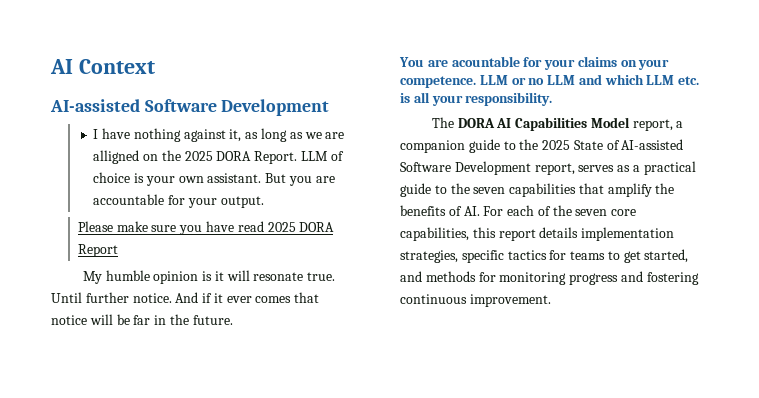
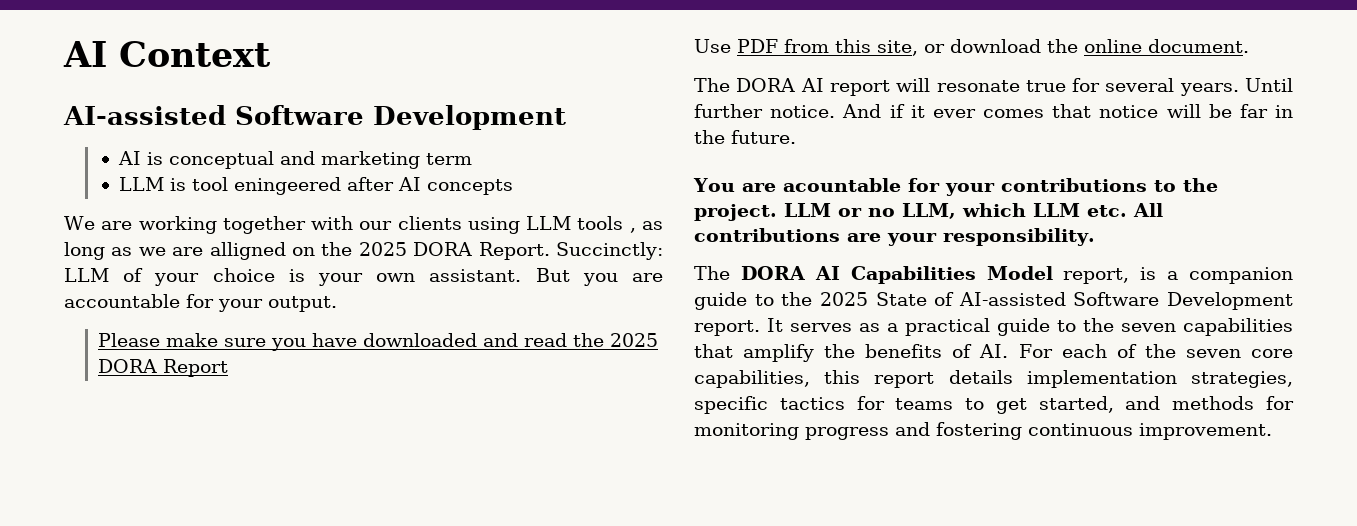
- I have nothing against it, as long as we are alligned on the 2025 DORA Report.
+ AI is conceptual and marketing term
+ LLM is tool eningeered after AI concepts
+ We are working together with our clients using LLM tools , as long as we are alligned on the 2025 DORA Report.
- LLM of choice is your own assistant.
+ Succinctly: LLM of your choice is your own assistant.
- Please make sure you have read 2025 DORA Report
+ Please make sure you have downloaded and read the 2025 DORA Report
- My humble opinion is it will resonate true.
+ Use PDF from this site, or download the online document.
+ The DORA AI report will resonate true for several years.
- You are acountable for your claims on your competence.
+ You are acountable for your contributions to the project.
- LLM or no LLM and which LLM etc. is all your responsibility.
+ LLM or no LLM, which LLM etc. All contributions are your responsibility.
- The DORA AI Capabilities Model report, a companion guide to the 2025 State of AI-assisted Software Development report, serves as a practical guide to the seven capabilities that amplify the benefits of AI. For each of the seven core capabilities, this report details implementation strategies, specific tactics for teams to get started, and methods for monitoring progress and fostering continuous improvement.
+ The DORA AI Capabilities Model report, is a companion guide to the 2025 State of AI-assisted Software Development report. It serves as a practical guide to the seven capabilities that amplify the benefits of AI. For each of the seven core capabilities, this report details implementation strategies, specific tactics for teams to get started, and methods for monitoring progress and fostering continuous improvement.

